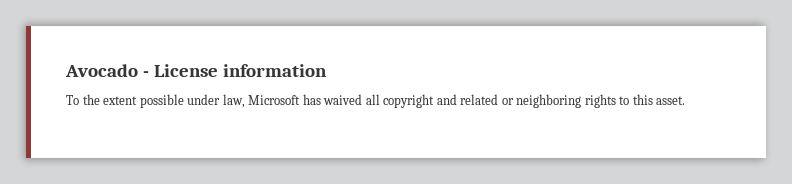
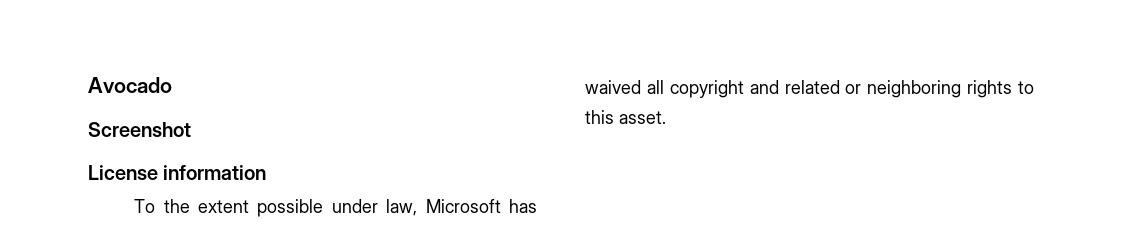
- Avocado - License information
+ Avocado
+ Screenshot
+ License information

